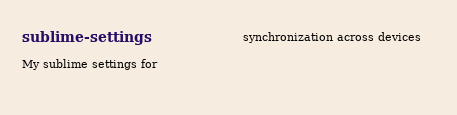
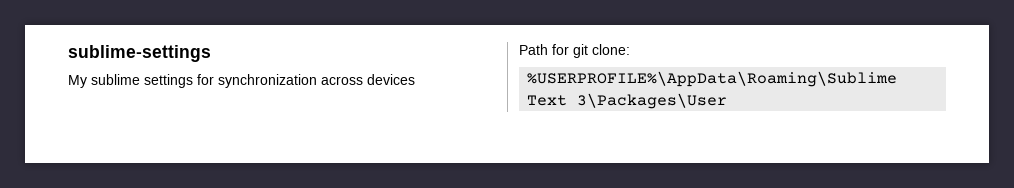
+ Path for git clone:
+ %USERPROFILE%\AppData\Roaming\Sublime Text 3\Packages\User

